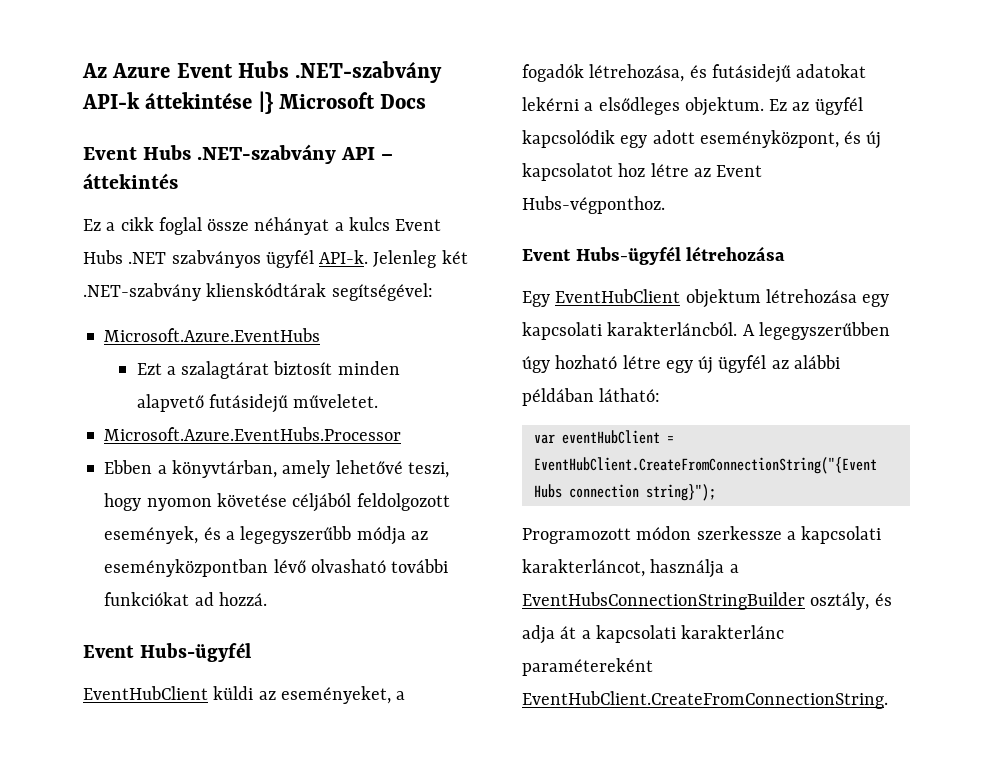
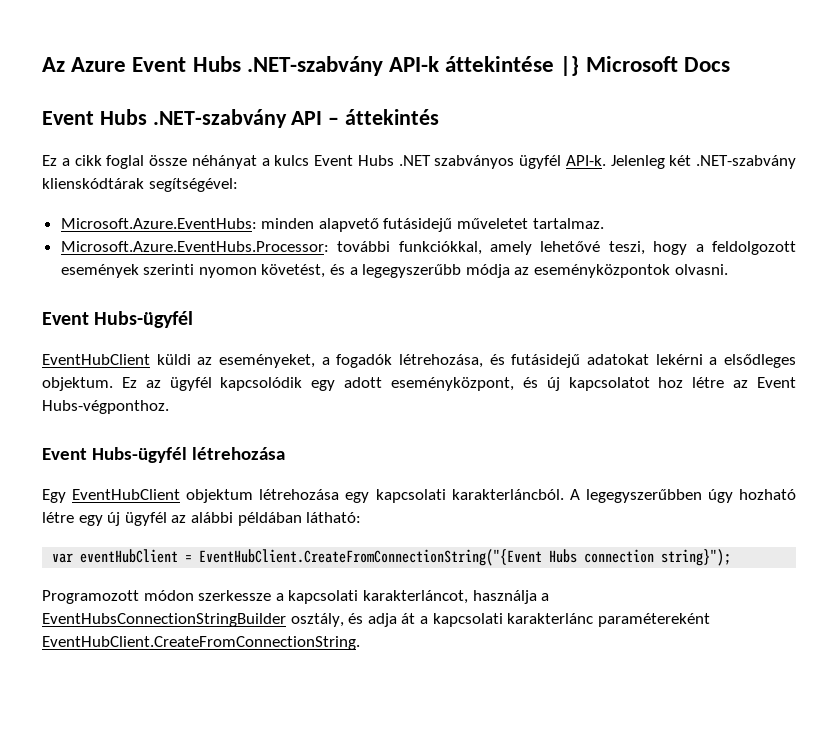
- Microsoft.Azure.EventHubs
- Ezt a szalagtárat biztosít minden alapvető futásidejű műveletet.
- Microsoft.Azure.EventHubs.Processor
- Ebben a könyvtárban, amely lehetővé teszi, hogy nyomon követése céljából feldolgozott események, és a legegyszerűbb módja az eseményközpontban lévő olvasható további funkciókat ad hozzá.
+ Microsoft.Azure.EventHubs: minden alapvető futásidejű műveletet tartalmaz.
+ Microsoft.Azure.EventHubs.Processor: további funkciókkal, amely lehetővé teszi, hogy a feldolgozott események szerinti nyomon követést, és a legegyszerűbb módja az eseményközpontok olvasni.

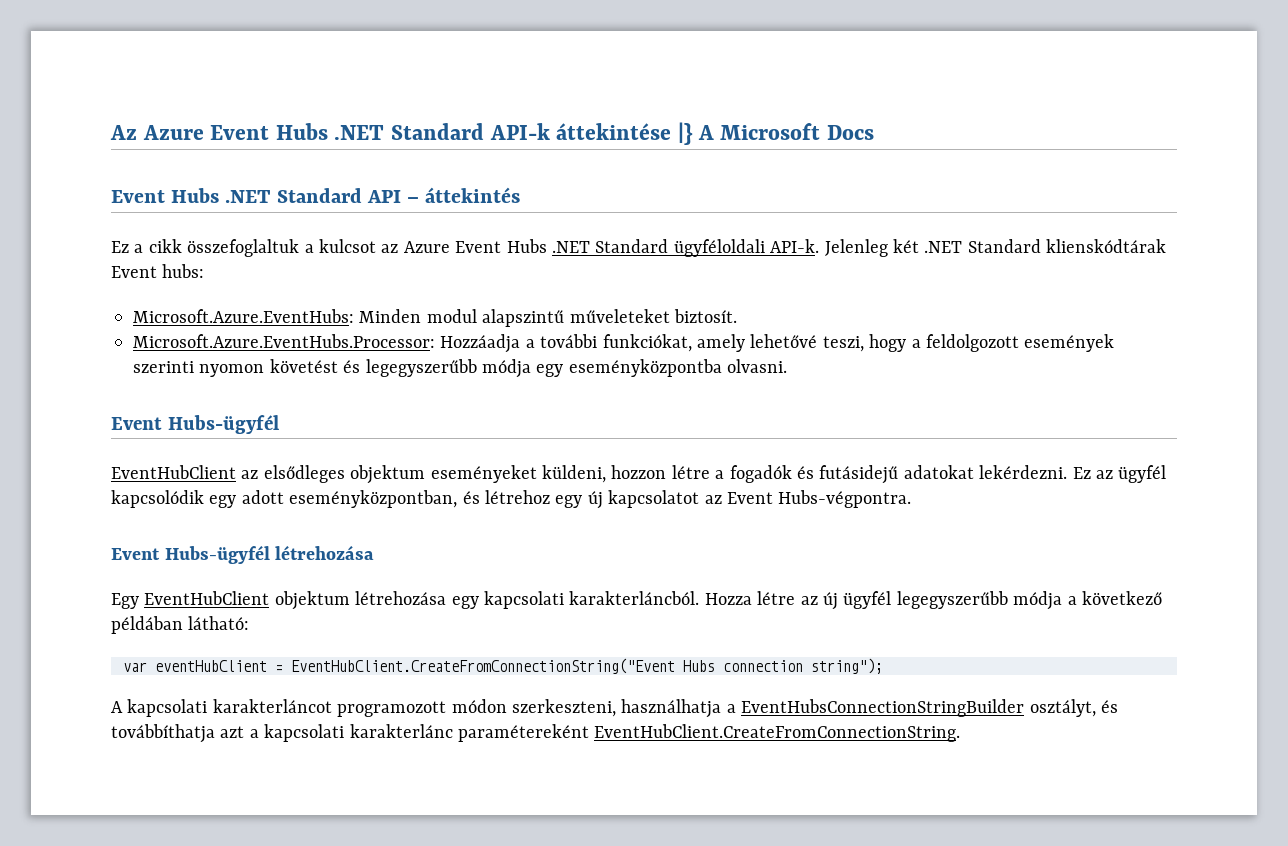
- Az Azure Event Hubs .NET-szabvány API-k áttekintése |} Microsoft Docs
+ Az Azure Event Hubs .NET Standard API-k áttekintése |} A Microsoft Docs
- Event Hubs .NET-szabvány API – áttekintés
+ Event Hubs .NET Standard API – áttekintés
- Ez a cikk foglal össze néhányat a kulcs Event Hubs .NET szabványos ügyfél API-k.
+ Ez a cikk összefoglaltuk a kulcsot az Azure Event Hubs .NET Standard ügyféloldali API-k.
- Jelenleg két .NET-szabvány klienskódtárak segítségével:
- Microsoft.Azure.EventHubs: minden alapvető futásidejű műveletet tartalmaz.
- Microsoft.Azure.EventHubs.Processor: további funkciókkal, amely lehetővé teszi, hogy a feldolgozott események szerinti nyomon követést, és a legegyszerűbb módja az eseményközpontok olvasni.
+ Jelenleg két .NET Standard klienskódtárak Event hubs:
+ Microsoft.Azure.EventHubs: Minden modul alapszintű műveleteket biztosít.
+ Microsoft.Azure.EventHubs.Processor: Hozzáadja a további funkciókat, amely lehetővé teszi, hogy a feldolgozott események szerinti nyomon követést és legegyszerűbb módja egy eseményközpontba olvasni.
  Event Hubs-ügyfél
- EventHubClient küldi az eseményeket, a fogadók létrehozása, és futásidejű adatokat lekérni a elsődleges objektum.
+ EventHubClient az elsődleges objektum eseményeket küldeni, hozzon létre a fogadók és futásidejű adatokat lekérdezni.
- Ez az ügyfél kapcsolódik egy adott eseményközpont, és új kapcsolatot hoz létre az Event Hubs-végponthoz.
+ Ez az ügyfél kapcsolódik egy adott eseményközpontban, és létrehoz egy új kapcsolatot az Event Hubs-végpontra.
- A legegyszerűbben úgy hozható létre egy új ügyfél az alábbi példában látható:
+ Hozza létre az új ügyfél legegyszerűbb módja a következő példában látható:
- var eventHubClient = EventHubClient.CreateFromConnectionString("{Event Hubs connection string}");
- Programozott módon szerkessze a kapcsolati karakterláncot, használja a EventHubsConnectionStringBuilder osztály, és adja át a kapcsolati karakterlánc paramétereként EventHubClient.CreateFromConnectionString.
+ var eventHubClient = EventHubClient.CreateFromConnectionString("Event Hubs connection string");
+ A kapcsolati karakterláncot programozott módon szerkeszteni, használhatja a EventHubsConnectionStringBuilder osztályt, és továbbíthatja azt a kapcsolati karakterlánc paramétereként EventHubClient.CreateFromConnectionString.

